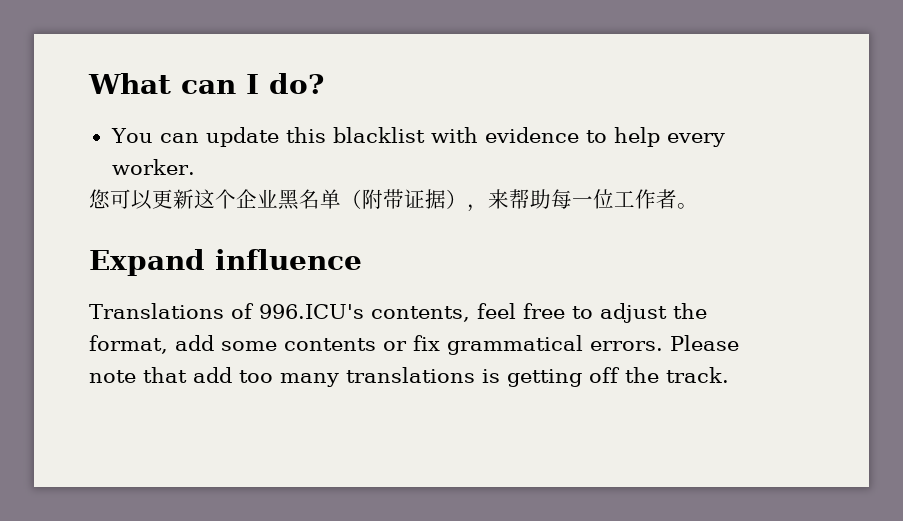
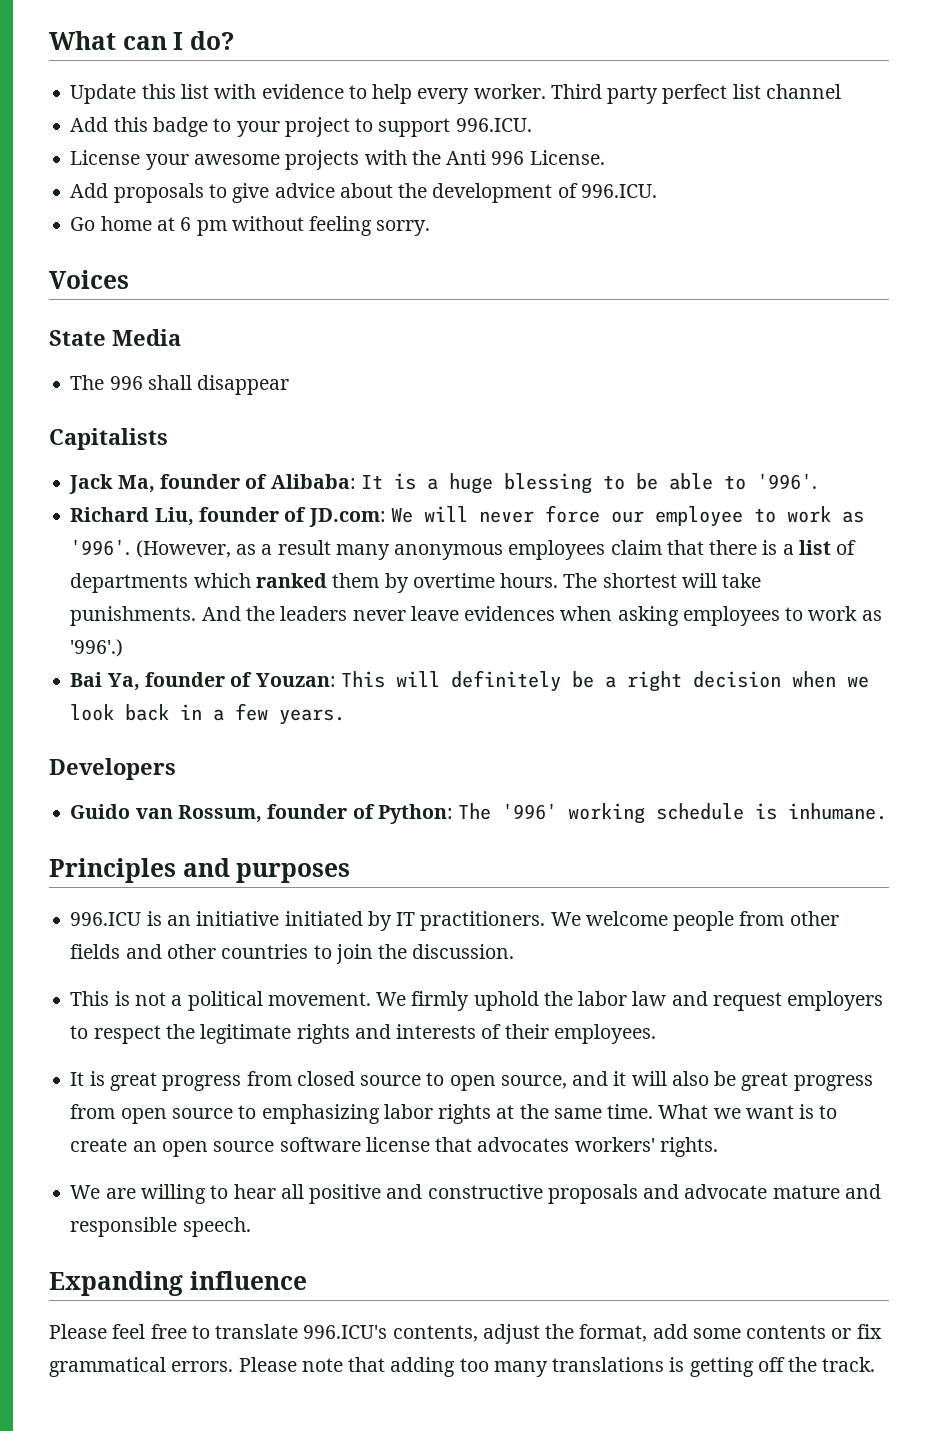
- You can update this blacklist with evidence to help every worker.
- 您可以更新这个企业黑名单（附带证据），来帮助每一位工作者。
- Expand influence
- Translations of 996.ICU's contents, feel free to adjust the format, add some contents or fix grammatical errors.
+ Update this list with evidence to help every worker. Third party perfect list channel
+ Add this badge to your project to support 996.ICU.
+ License your awesome projects with the Anti 996 License.
+ Add proposals to give advice about the development of 996.ICU.
+ Go home at 6 pm without feeling sorry.
+ Voices
+ State Media
+ The 996 shall disappear
+ Capitalists
+ Jack Ma, founder of Alibaba: It is a huge blessing to be able to '996'.
+ Richard Liu, founder of JD.com: We will never force our employee to work as '996'. (However, as a result many anonymous employees claim that there is a list of departments which ranked them by overtime hours. The shortest will take punishments. And the leaders never leave evidences when asking employees to work as '996'.)
+ Bai Ya, founder of Youzan: This will definitely be a right decision when we look back in a few years.
+ Developers
+ Guido van Rossum, founder of Python: The '996' working schedule is inhumane.
+ Principles and purposes
+ 996.ICU is an initiative initiated by IT practitioners. We welcome people from other fields and other countries to join the discussion.
+ This is not a political movement. We firmly uphold the labor law and request employers to respect the legitimate rights and interests of their employees.
+ It is great progress from closed source to open source, and it will also be great progress from open source to emphasizing labor rights at the same time. What we want is to create an open source software license that advocates workers' rights.
+ We are willing to hear all positive and constructive proposals and advocate mature and responsible speech.
+ Expanding influence
+ Please feel free to translate 996.ICU's contents, adjust the format, add some contents or fix grammatical errors.
- Please note that add too many translations is getting off the track.
+ Please note that adding too many translations is getting off the track.

